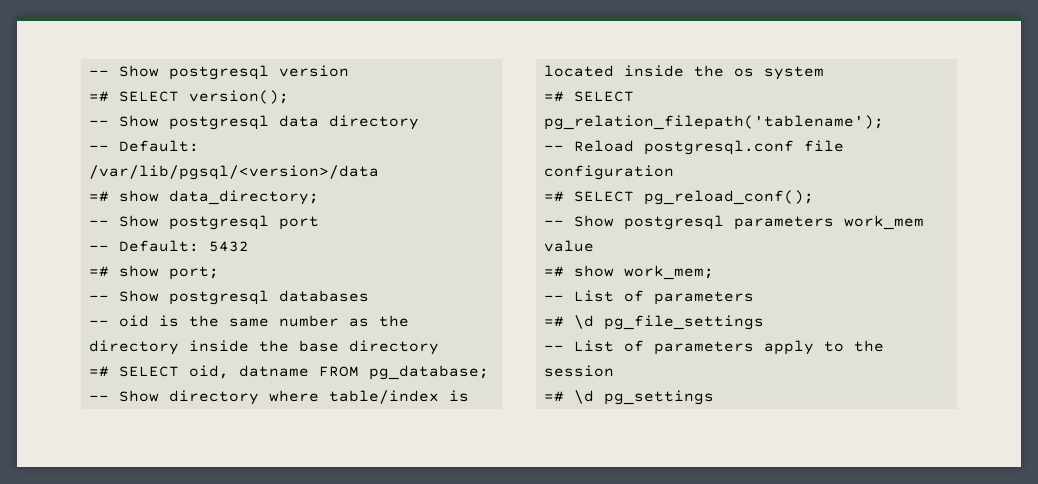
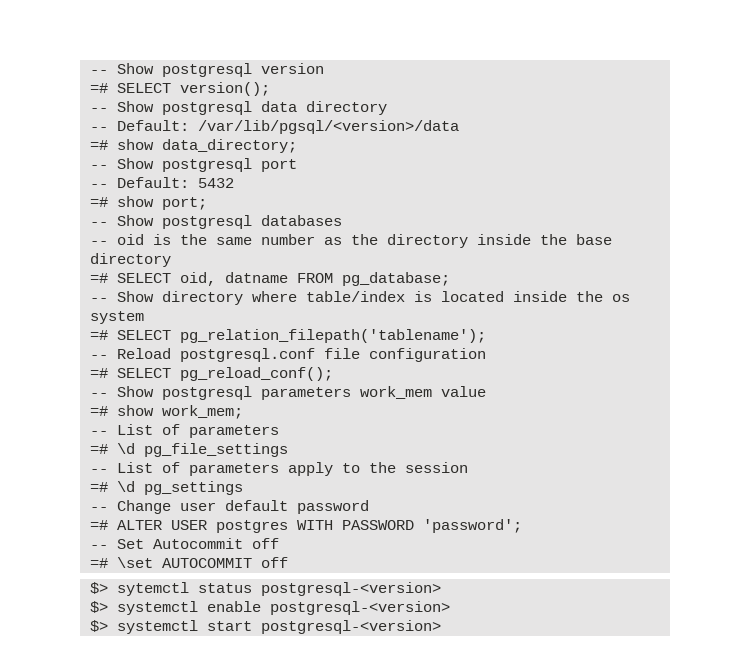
+ -- Change user default password
+ =# ALTER USER postgres WITH PASSWORD 'password';
+ -- Set Autocommit off
+ =# \set AUTOCOMMIT off
+ $> sytemctl status postgresql-<version>
+ $> systemctl enable postgresql-<version>
+ $> systemctl start postgresql-<version>

